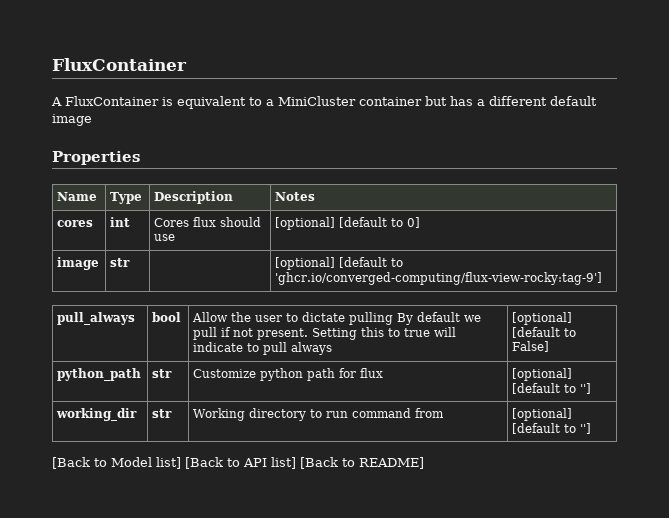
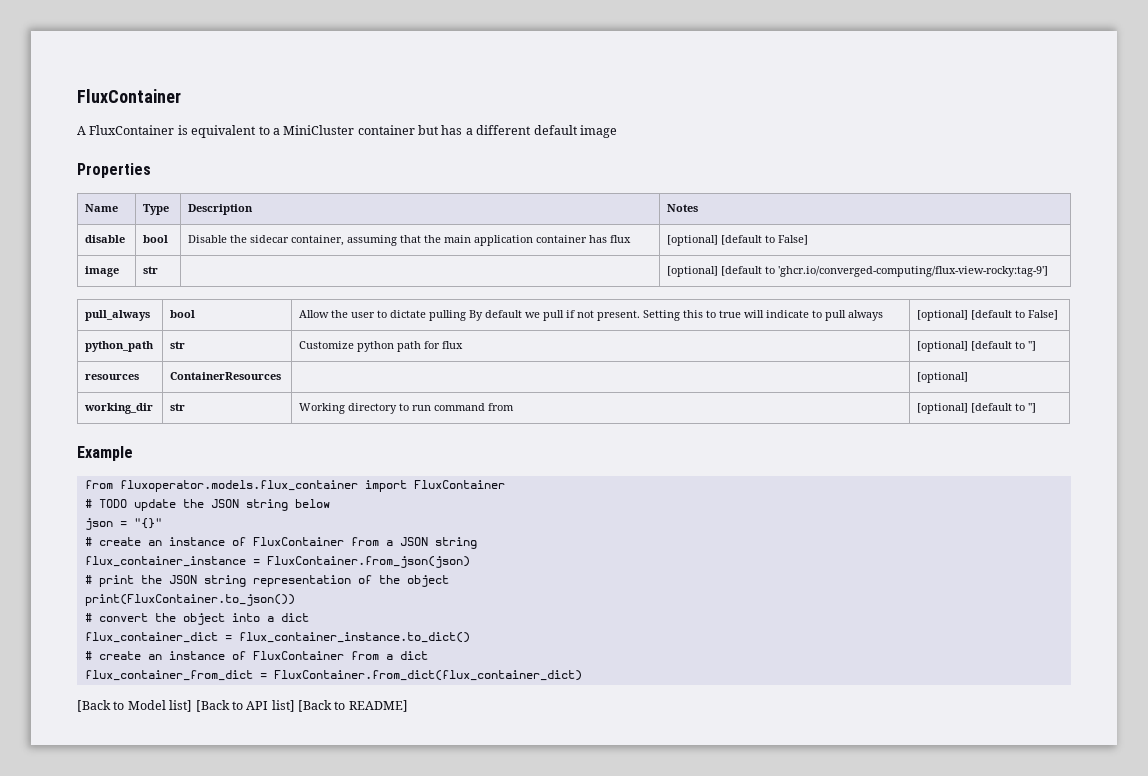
- cores | int | Cores flux should use | [optional] [default to 0]
+ disable | bool | Disable the sidecar container, assuming that the main application container has flux | [optional] [default to False]
+ resources | ContainerResources | | [optional]
+ Example
+ from fluxoperator.models.flux_container import FluxContainer
+ # TODO update the JSON string below
+ json = "{}"
+ # create an instance of FluxContainer from a JSON string
+ flux_container_instance = FluxContainer.from_json(json)
+ # print the JSON string representation of the object
+ print(FluxContainer.to_json())
+ # convert the object into a dict
+ flux_container_dict = flux_container_instance.to_dict()
+ # create an instance of FluxContainer from a dict
+ flux_container_from_dict = FluxContainer.from_dict(flux_container_dict)

